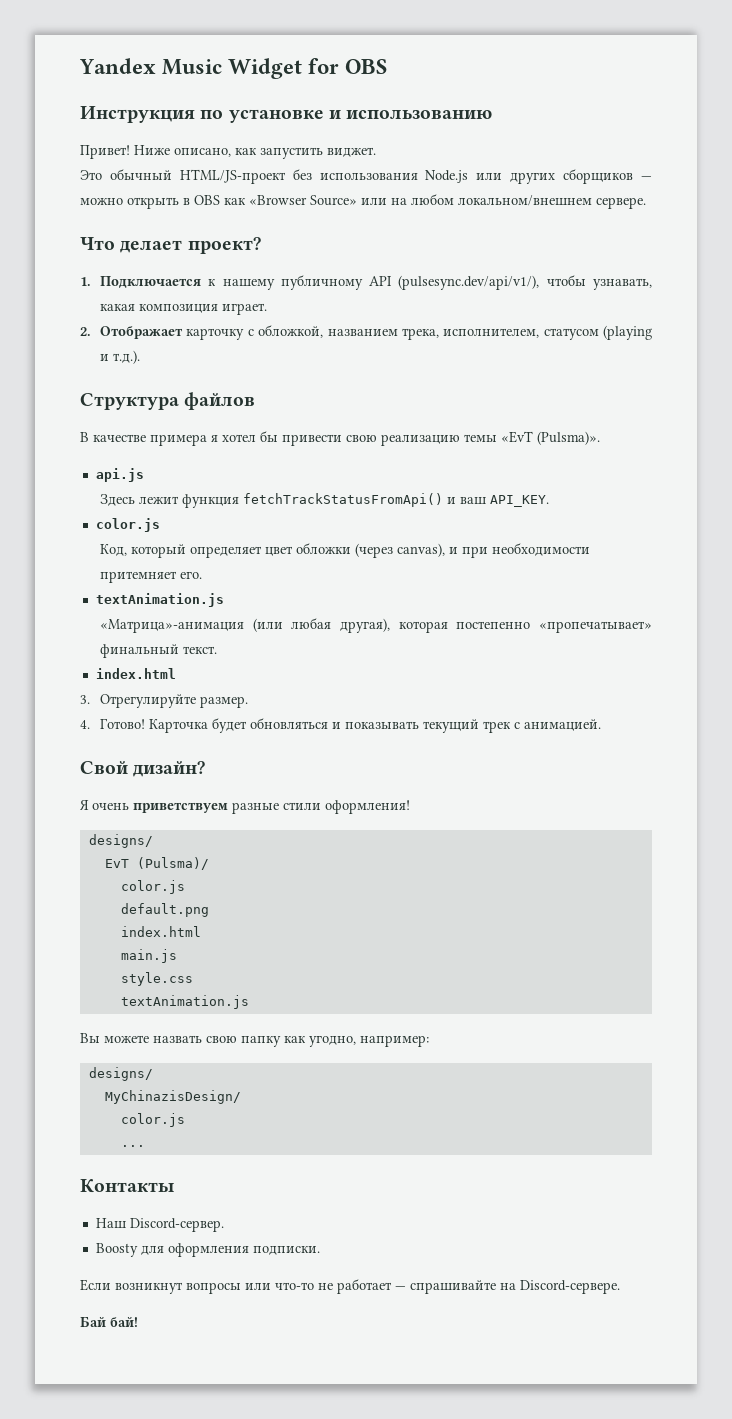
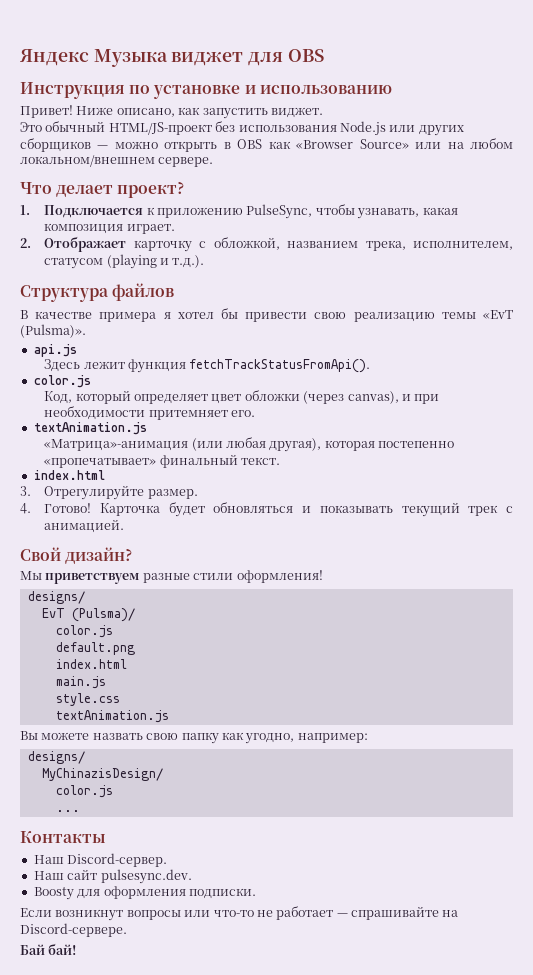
- Yandex Music Widget for OBS
+ Яндекс Музыка виджет для OBS
- 1. Подключается к нашему публичному API (pulsesync.dev/api/v1/), чтобы узнавать, какая композиция играет.
+ 1. Подключается к приложению PulseSync, чтобы узнавать, какая композиция играет.
- Здесь лежит функция fetchTrackStatusFromApi() и ваш API_KEY.
+ Здесь лежит функция fetchTrackStatusFromApi().
- Я очень приветствуем разные стили оформления!
+ Мы приветствуем разные стили оформления!
+ Наш сайт pulsesync.dev.

